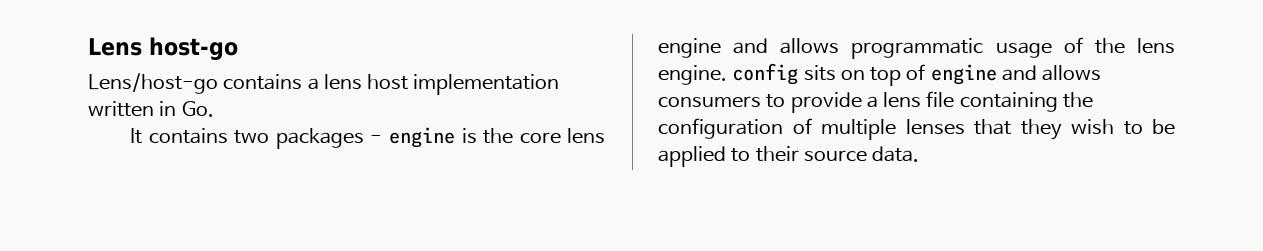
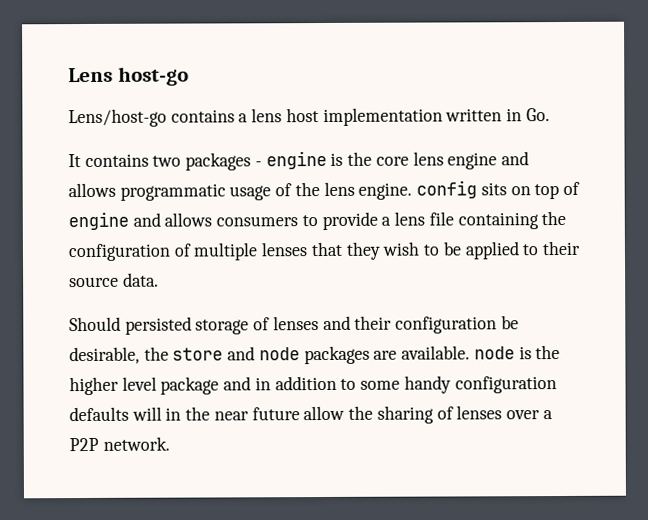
+ Should persisted storage of lenses and their configuration be desirable, the store and node packages are available. node is the higher level package and in addition to some handy configuration defaults will in the near future allow the sharing of lenses over a P2P network.

